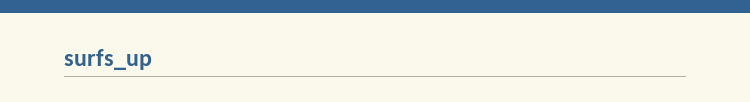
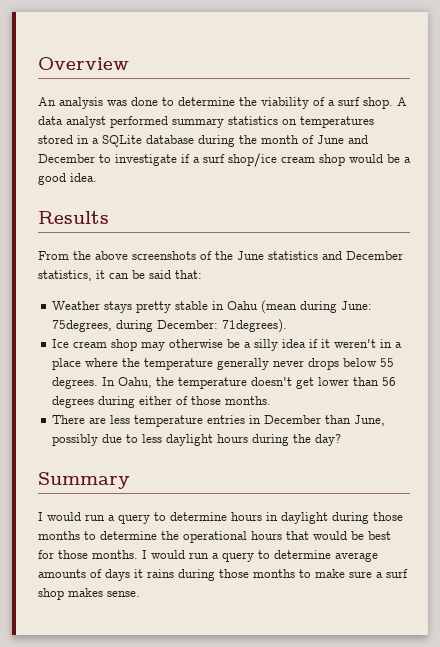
- surfs_up
+ Overview
+ An analysis was done to determine the viability of a surf shop. A data analyst performed summary statistics on temperatures stored in a SQLite database during the month of June and December to investigate if a surf shop/ice cream shop would be a good idea.
+ Results
+ From the above screenshots of the June statistics and December statistics, it can be said that:
+ Weather stays pretty stable in Oahu (mean during June: 75degrees, during December: 71degrees).
+ Ice cream shop may otherwise be a silly idea if it weren't in a place where the temperature generally never drops below 55 degrees. In Oahu, the temperature doesn't get lower than 56 degrees during either of those months.
+ There are less temperature entries in December than June, possibly due to less daylight hours during the day?
+ Summary
+ I would run a query to determine hours in daylight during those months to determine the operational hours that would be best for those months. I would run a query to determine average amounts of days it rains during those months to make sure a surf shop makes sense.

